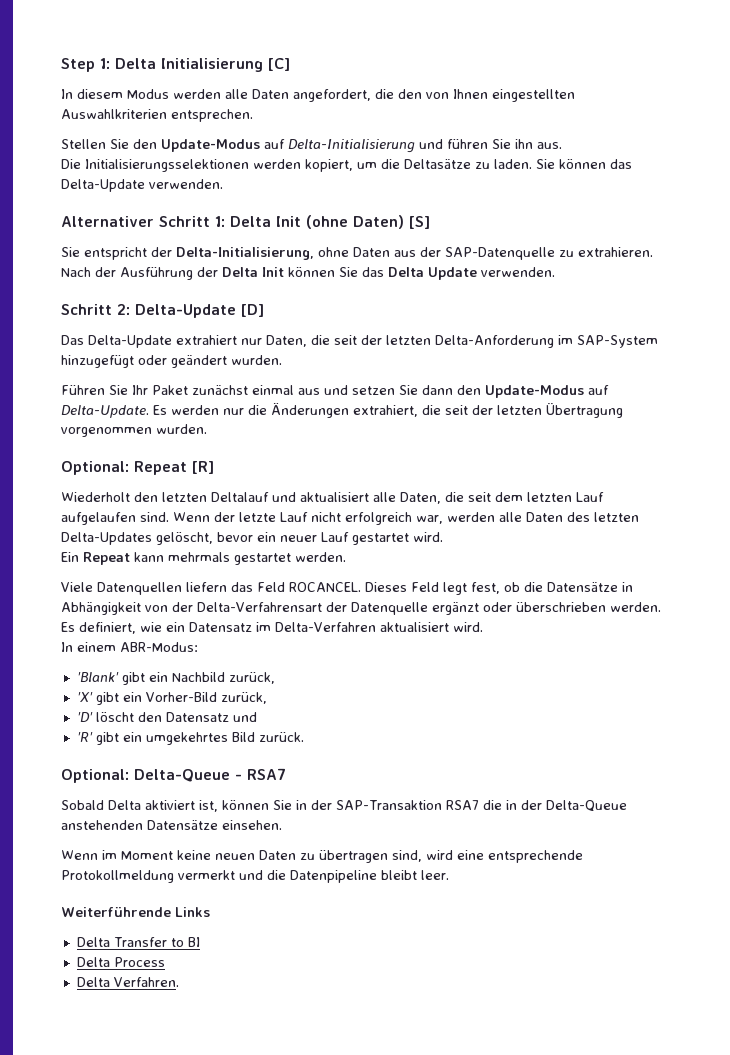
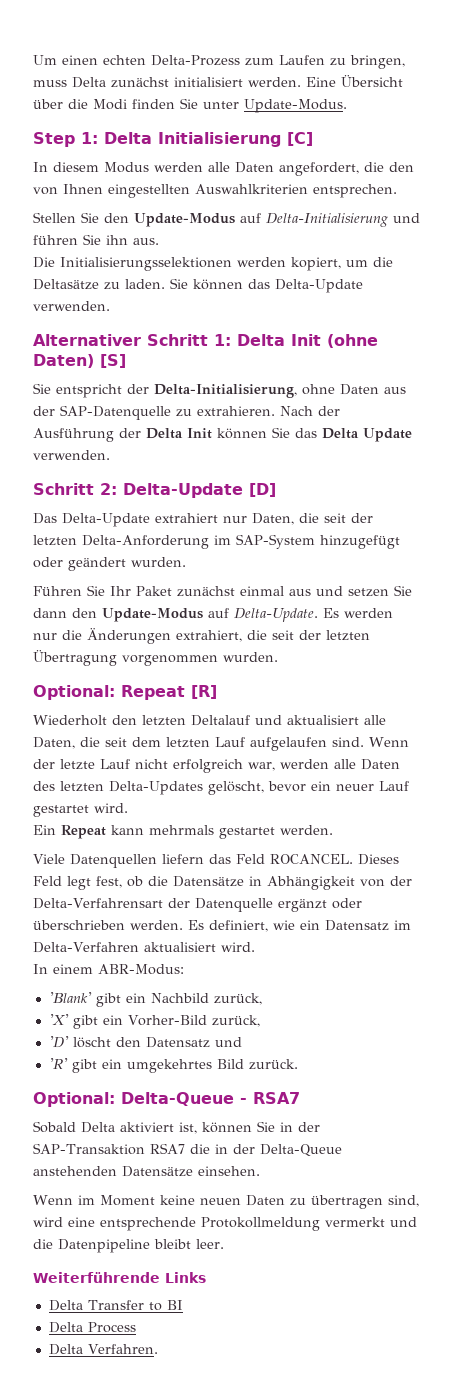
+ Um einen echten Delta-Prozess zum Laufen zu bringen, muss Delta zunächst initialisiert werden. Eine Übersicht über die Modi finden Sie unter Update-Modus.

